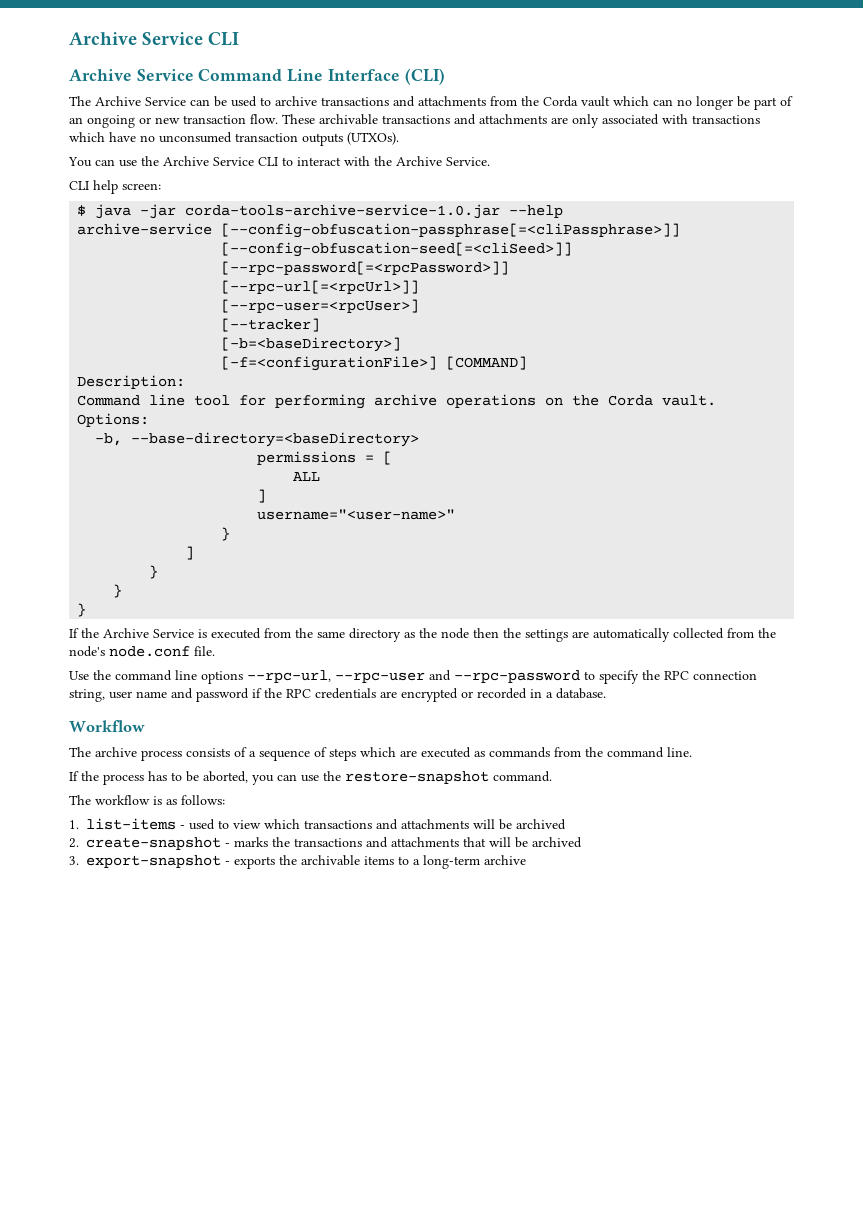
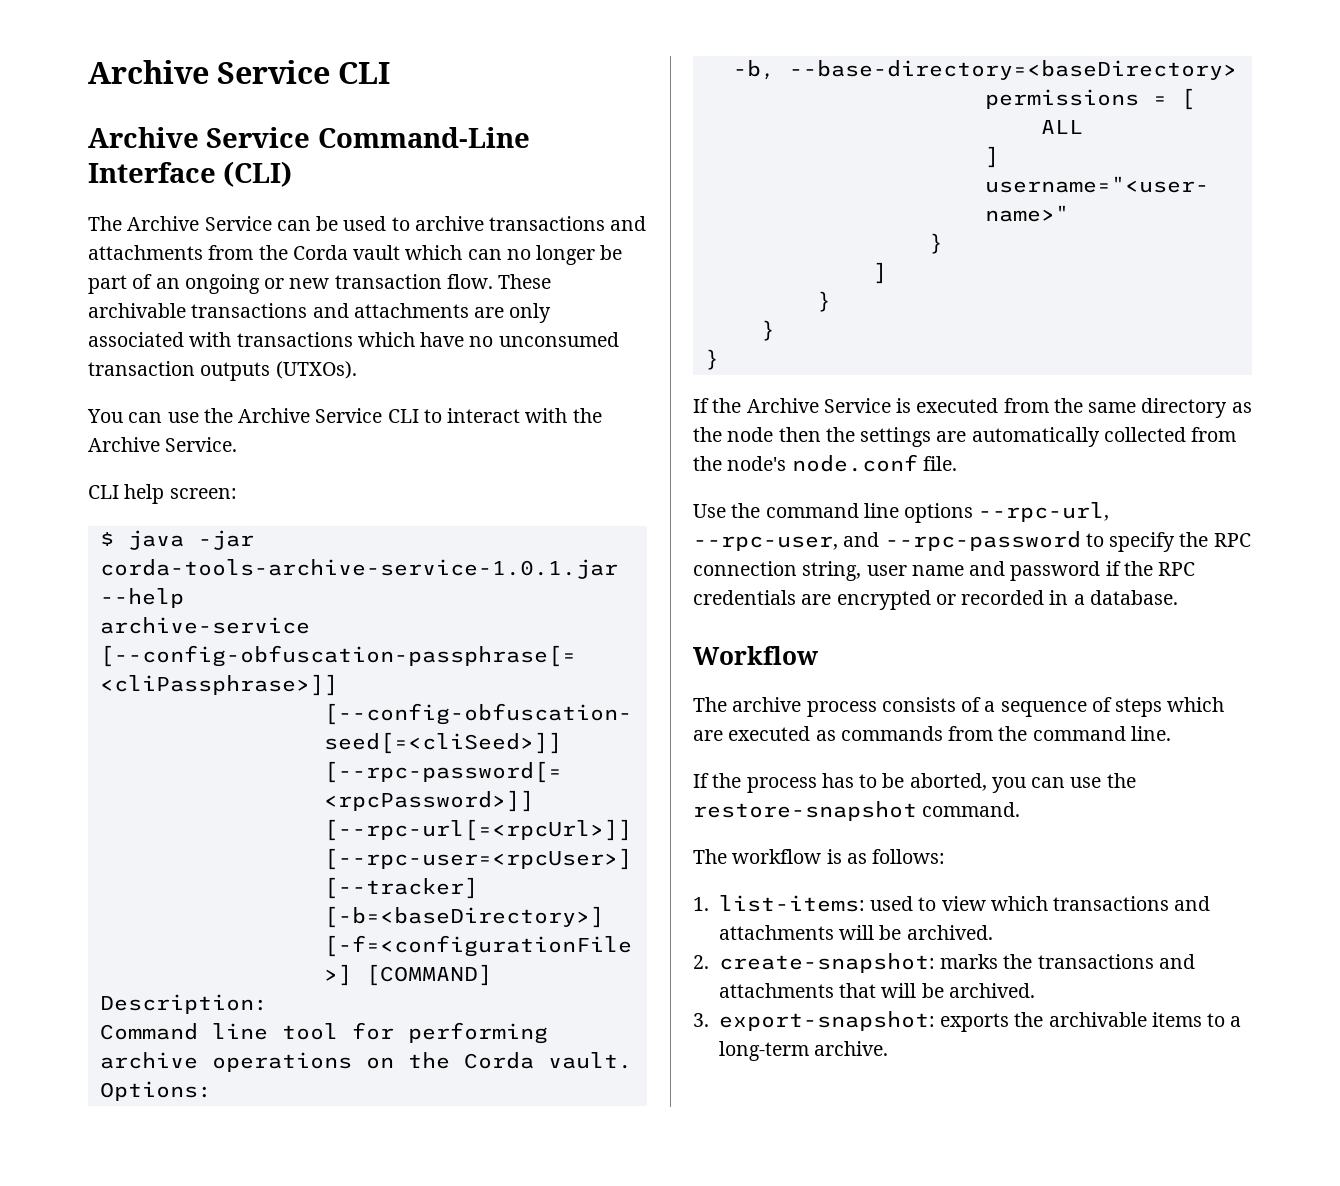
- Archive Service Command Line Interface (CLI)
+ Archive Service Command-Line Interface (CLI)
- $ java -jar corda-tools-archive-service-1.0.jar --help
+ $ java -jar corda-tools-archive-service-1.0.1.jar --help
- Use the command line options --rpc-url, --rpc-user and --rpc-password to specify the RPC connection string, user name and password if the RPC credentials are encrypted or recorded in a database.
+ Use the command line options --rpc-url, --rpc-user, and --rpc-password to specify the RPC connection string, user name and password if the RPC credentials are encrypted or recorded in a database.
- 1. list-items - used to view which transactions and attachments will be archived
+ 1. list-items: used to view which transactions and attachments will be archived.
- 2. create-snapshot - marks the transactions and attachments that will be archived
+ 2. create-snapshot: marks the transactions and attachments that will be archived.
- 3. export-snapshot - exports the archivable items to a long-term archive
+ 3. export-snapshot: exports the archivable items to a long-term archive.

